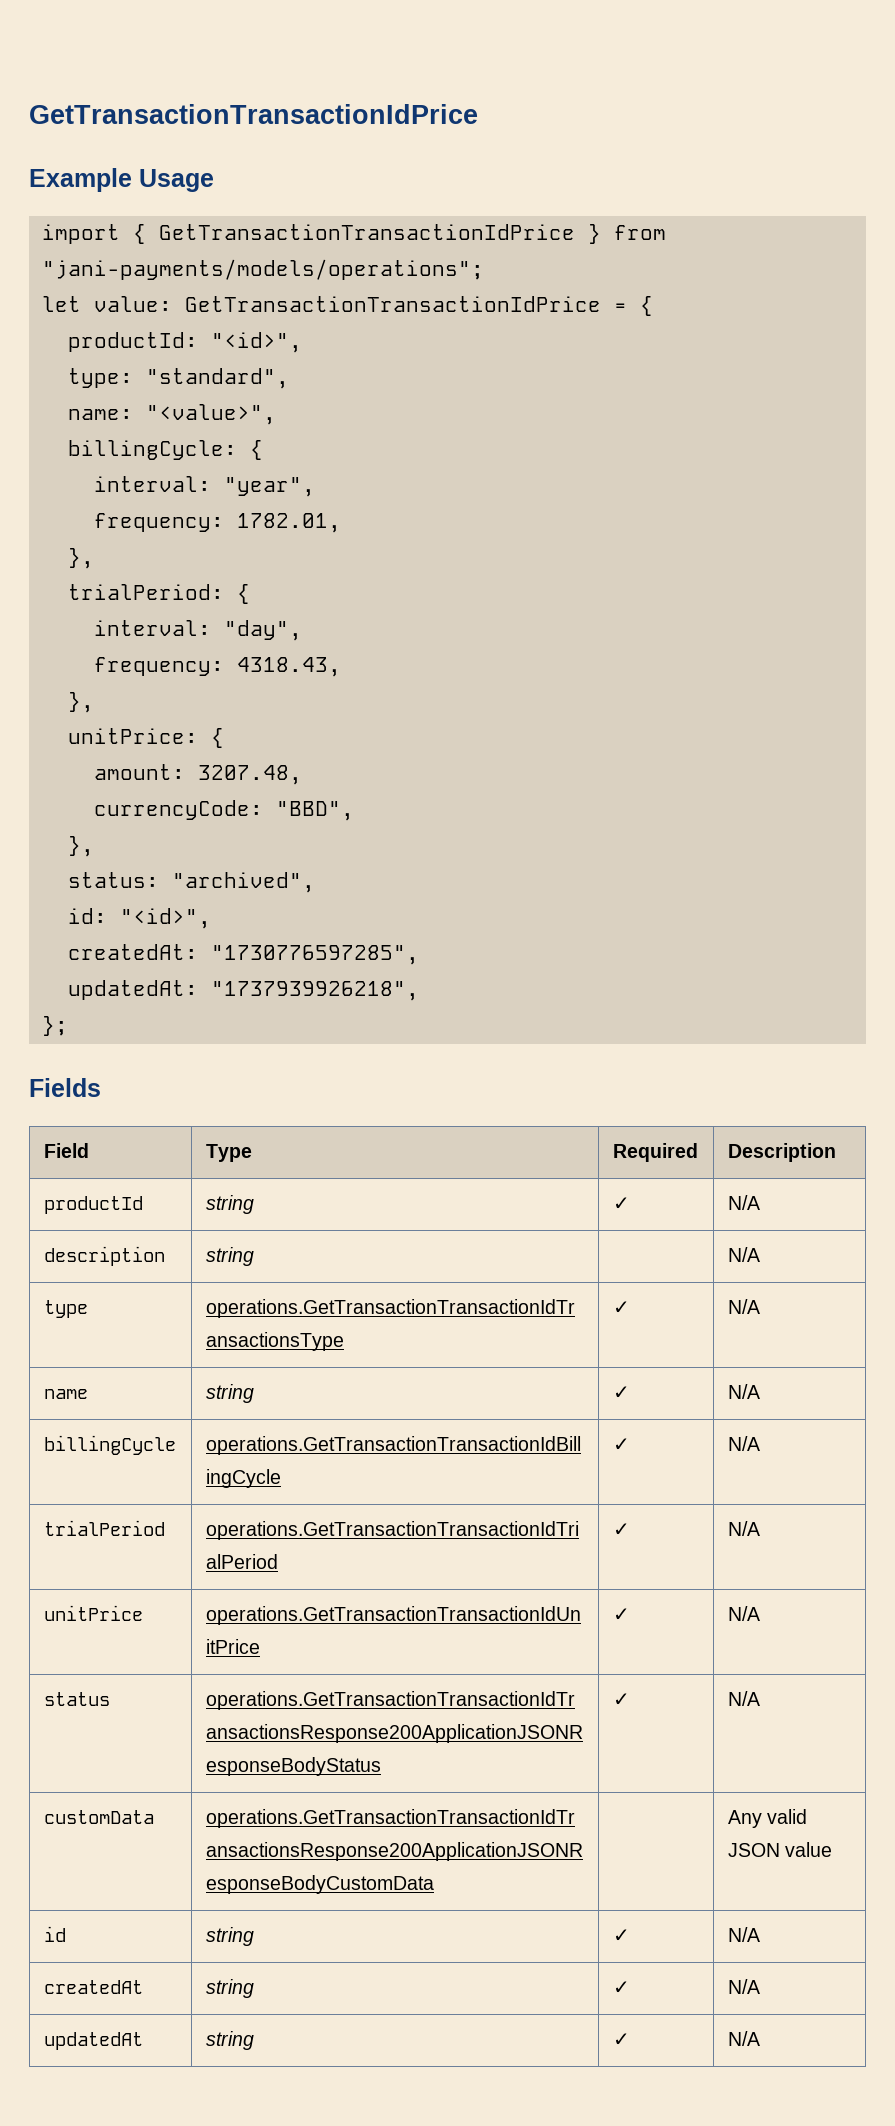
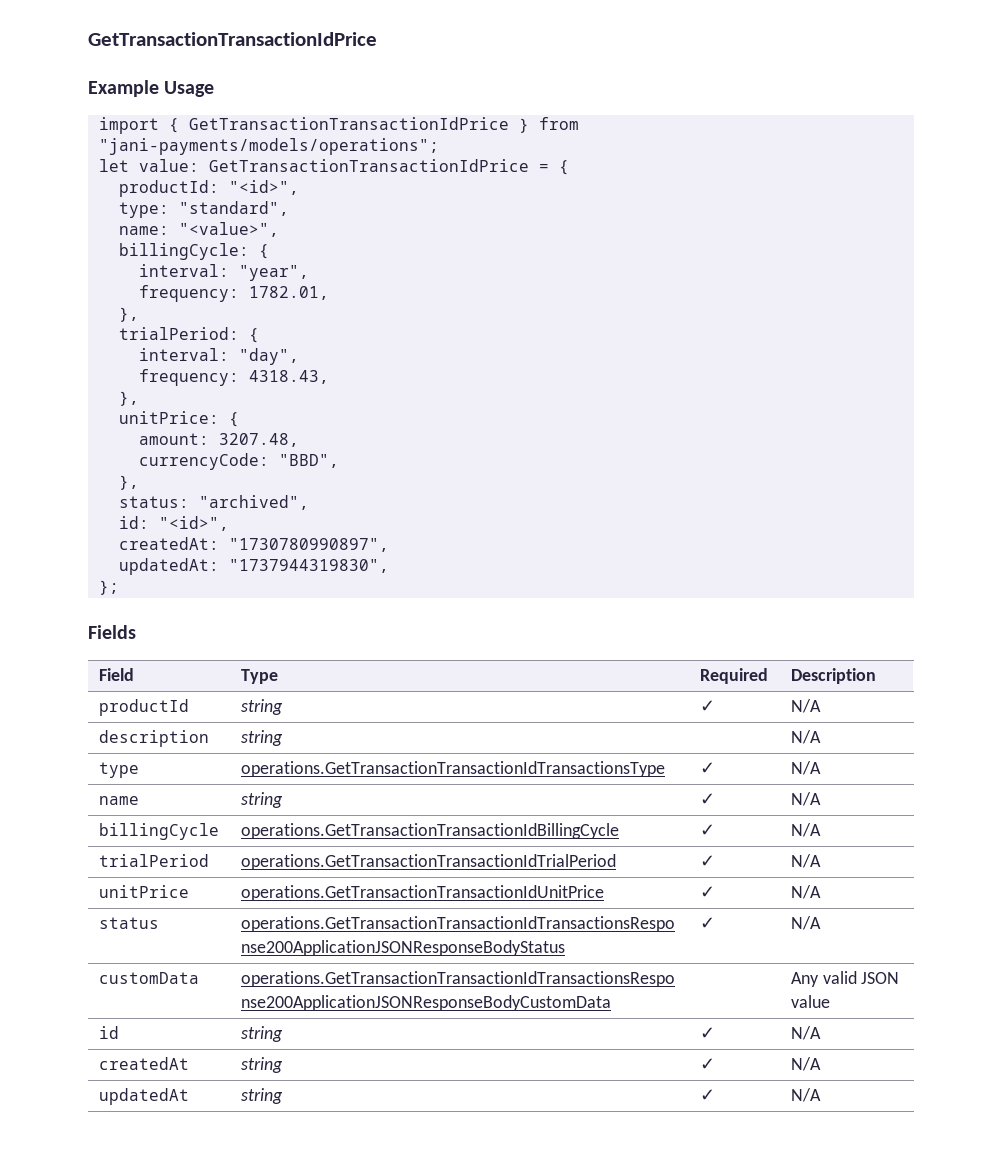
- createdAt: "1730776597285",
+ createdAt: "1730780990897",
- updatedAt: "1737939926218",
+ updatedAt: "1737944319830",

